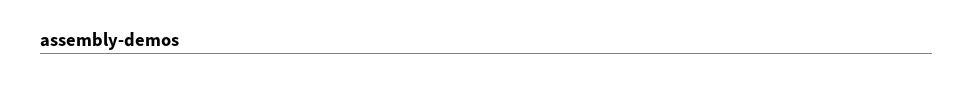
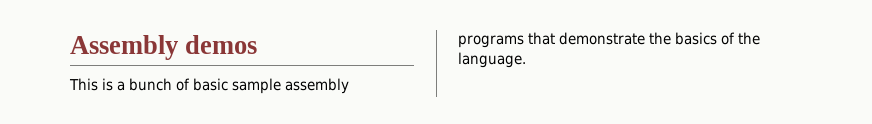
- assembly-demos
+ Assembly demos
+ This is a bunch of basic sample assembly programs that demonstrate the basics of the language.

